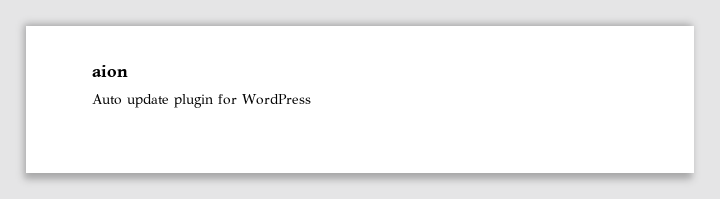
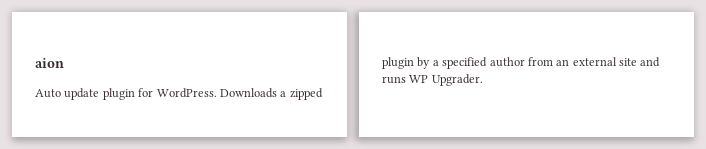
- Auto update plugin for WordPress
+ Auto update plugin for WordPress. Downloads a zipped plugin by a specified author from an external site and runs WP Upgrader.

